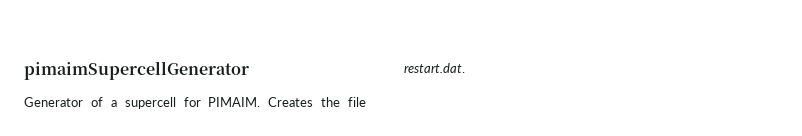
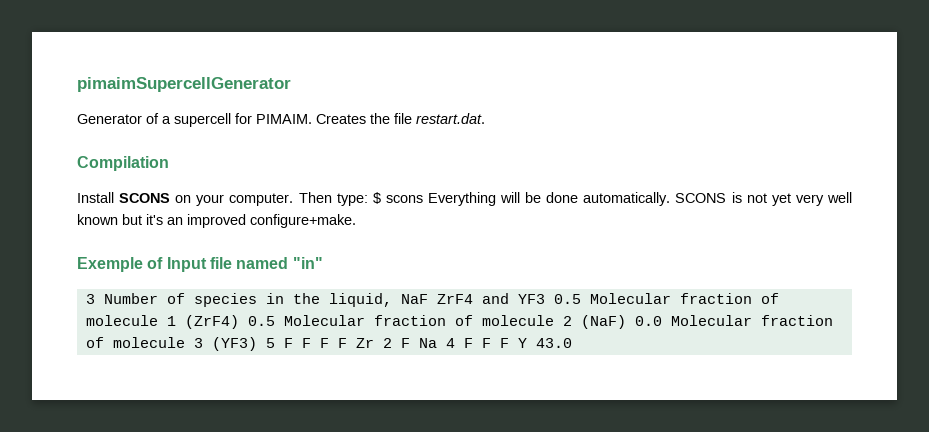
+ Compilation
+ Install SCONS on your computer. Then type: $ scons Everything will be done automatically. SCONS is not yet very well known but it's an improved configure+make.
+ Exemple of Input file named "in"
+ 3 Number of species in the liquid, NaF ZrF4 and YF3 0.5 Molecular fraction of molecule 1 (ZrF4) 0.5 Molecular fraction of molecule 2 (NaF) 0.0 Molecular fraction of molecule 3 (YF3) 5 F F F F Zr 2 F Na 4 F F F Y 43.0

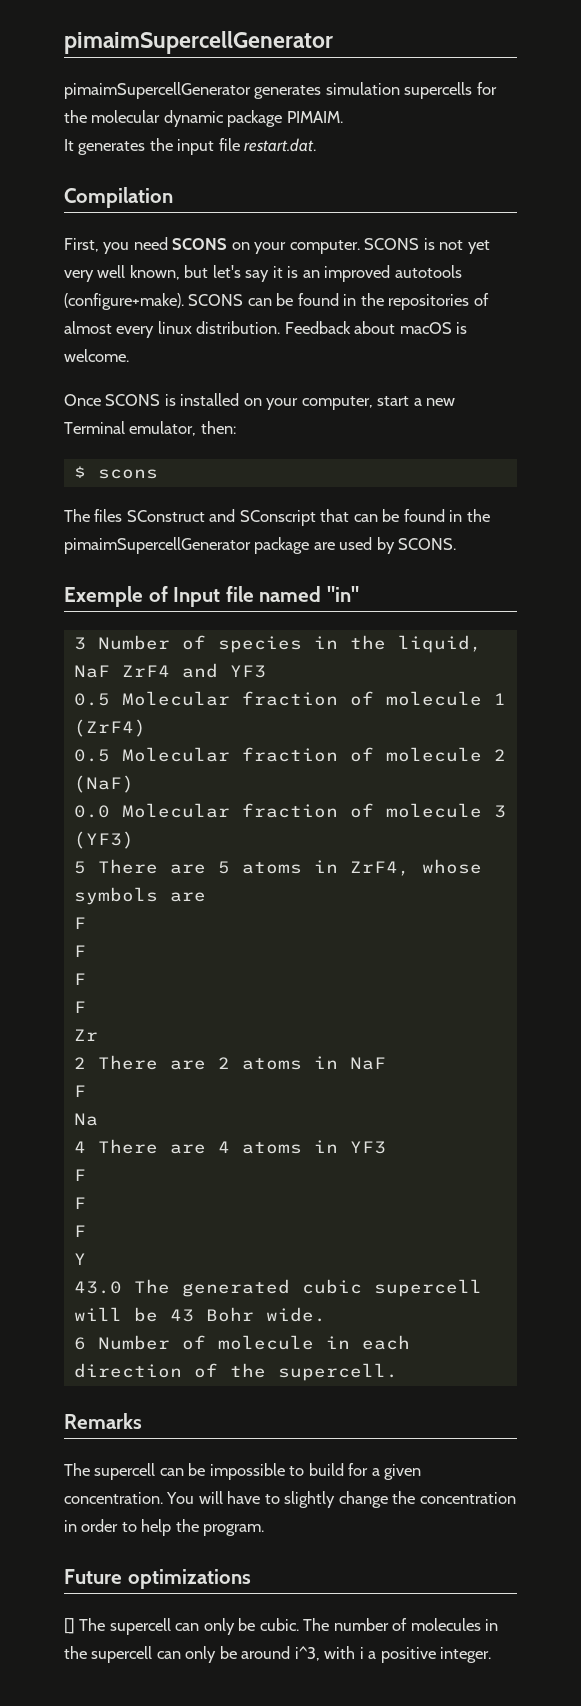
- Generator of a supercell for PIMAIM. Creates the file restart.dat.
+ pimaimSupercellGenerator generates simulation supercells for the molecular dynamic package PIMAIM.
+ It generates the input file restart.dat.
- Install SCONS on your computer.
+ First, you need SCONS on your computer.
- Then type: $ scons Everything will be done automatically.
- SCONS is not yet very well known but it's an improved configure+make.
+ SCONS is not yet very well known, but let's say it is an improved autotools (configure+make). SCONS can be found in the repositories of almost every linux distribution. Feedback about macOS is welcome.
+ Once SCONS is installed on your computer, start a new Terminal emulator, then:
+ $ scons
+ The files SConstruct and SConscript that can be found in the pimaimSupercellGenerator package are used by SCONS.
- 3 Number of species in the liquid, NaF ZrF4 and YF3 0.5 Molecular fraction of molecule 1 (ZrF4) 0.5 Molecular fraction of molecule 2 (NaF) 0.0 Molecular fraction of molecule 3 (YF3) 5 F F F F Zr 2 F Na 4 F F F Y 43.0
+ 3 Number of species in the liquid, NaF ZrF4 and YF3
+ 0.5 Molecular fraction of molecule 1 (ZrF4)
+ 0.5 Molecular fraction of molecule 2 (NaF)
+ 0.0 Molecular fraction of molecule 3 (YF3)
+ 5 There are 5 atoms in ZrF4, whose symbols are
+ F
+ F
+ F
+ F
+ Zr
+ 2 There are 2 atoms in NaF
+ F
+ Na
+ 4 There are 4 atoms in YF3
+ F
+ F
+ F
+ Y
+ 43.0 The generated cubic supercell will be 43 Bohr wide.
+ 6 Number of molecule in each direction of the supercell.
+ Remarks
+ The supercell can be impossible to build for a given concentration. You will have to slightly change the concentration in order to help the program.
+ Future optimizations
+ [] The supercell can only be cubic. The number of molecules in the supercell can only be around i^3, with i a positive integer.

